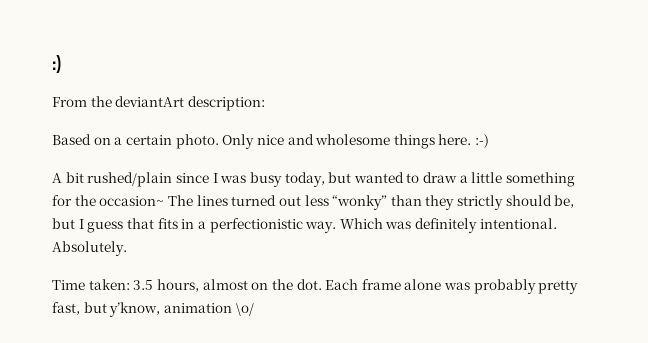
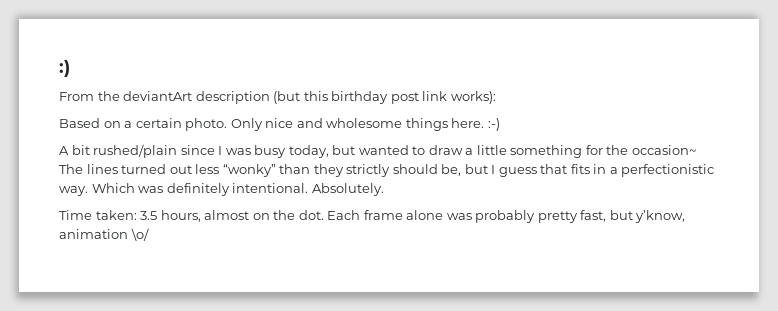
- From the deviantArt description:
+ From the deviantArt description (but this birthday post link works):

